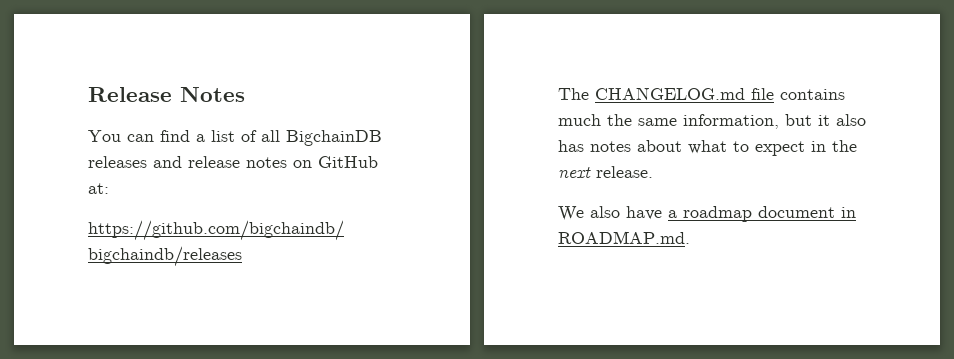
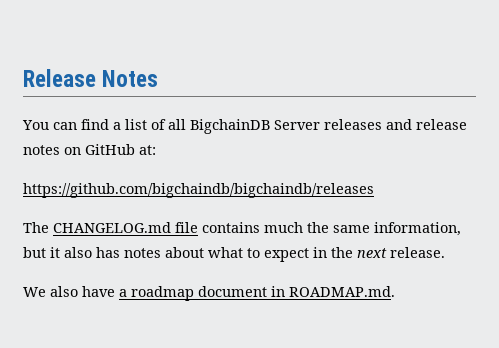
- You can find a list of all BigchainDB releases and release notes on GitHub at:
+ You can find a list of all BigchainDB Server releases and release notes on GitHub at:

